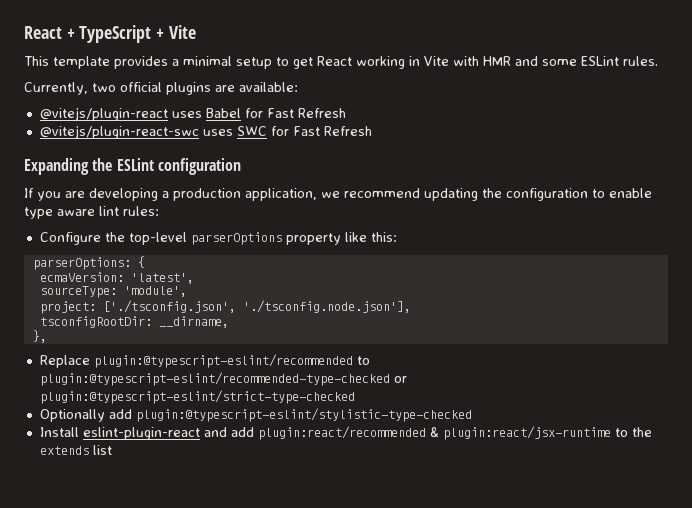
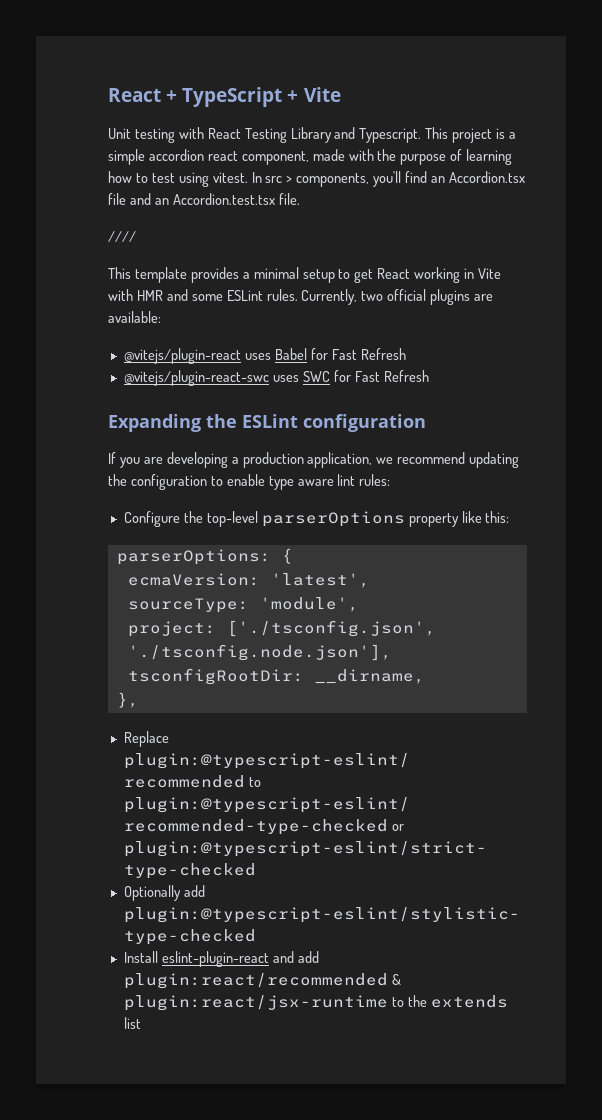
+ Unit testing with React Testing Library and Typescript. This project is a simple accordion react component, made with the purpose of learning how to test using vitest. In src > components, you'll find an Accordion.tsx file and an Accordion.test.tsx file.
+ ////
- This template provides a minimal setup to get React working in Vite with HMR and some ESLint rules.
- Currently, two official plugins are available:
+ This template provides a minimal setup to get React working in Vite with HMR and some ESLint rules. Currently, two official plugins are available:

